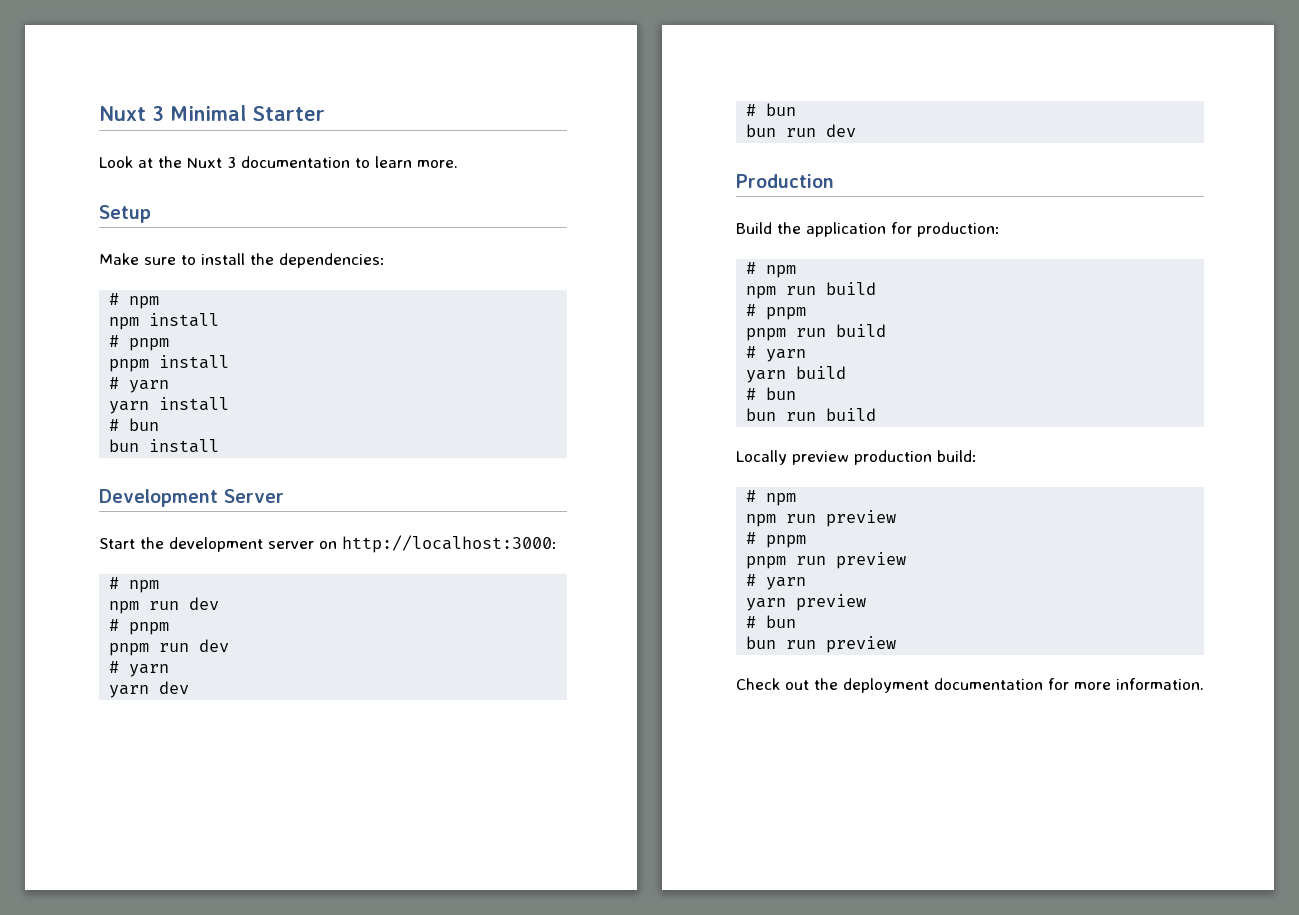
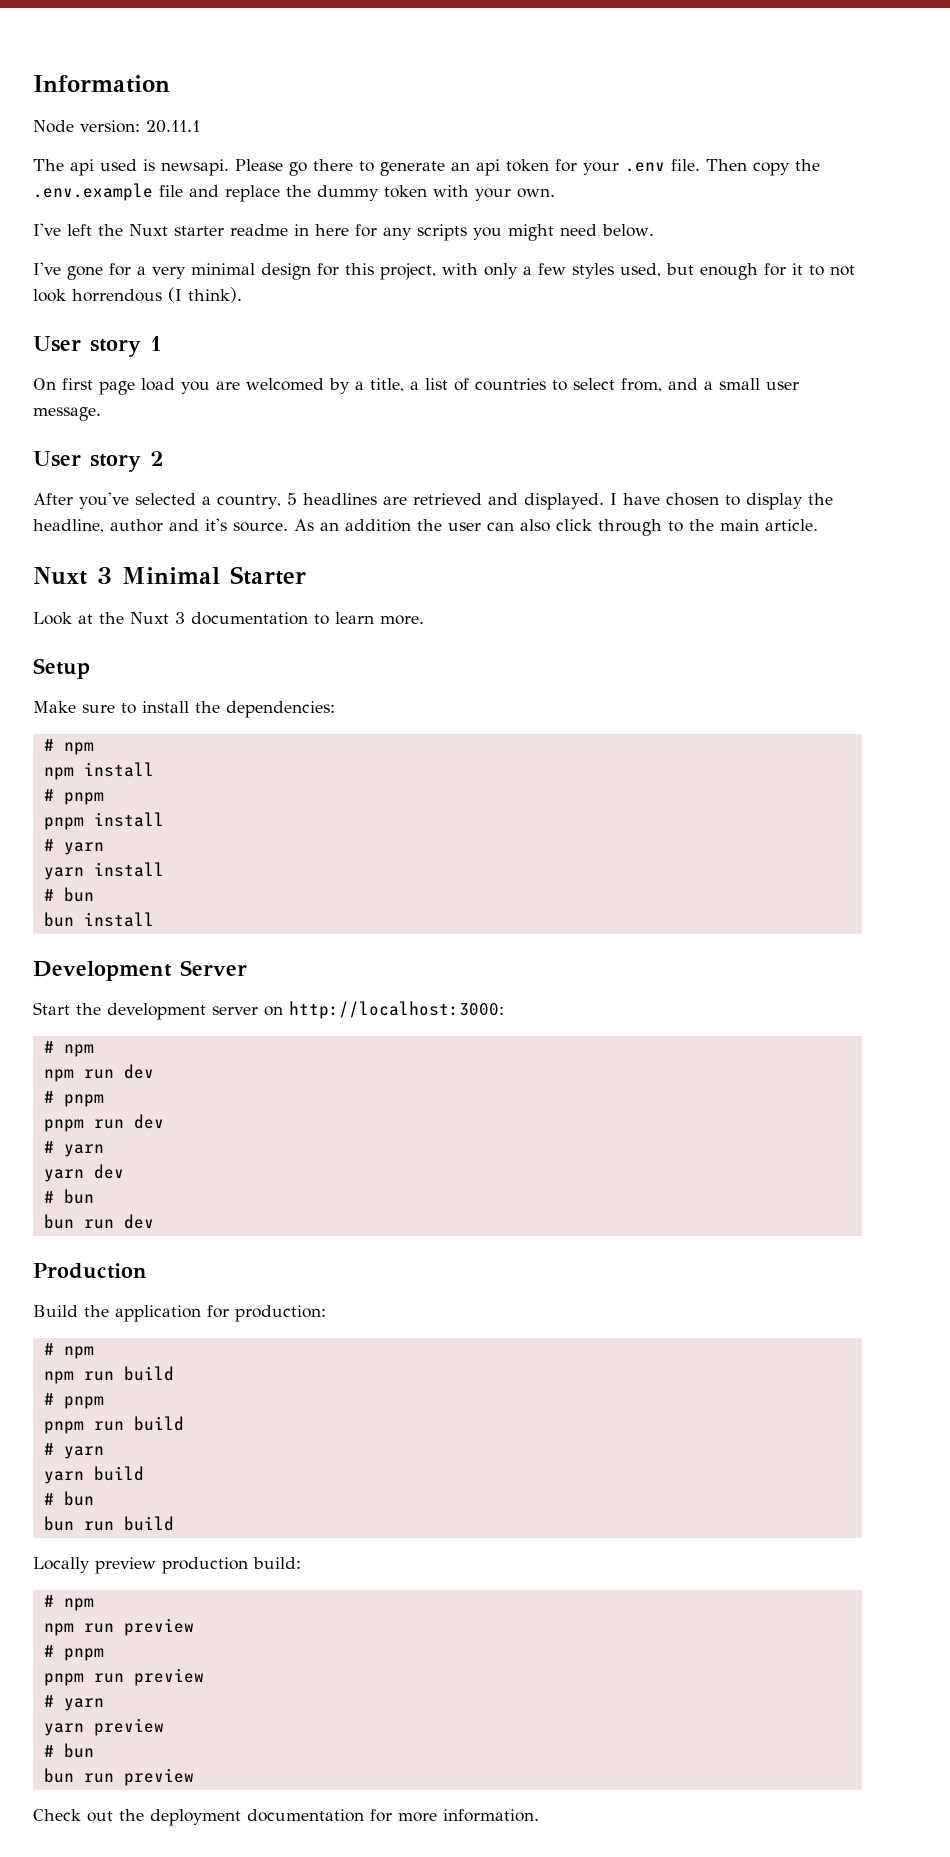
+ Information
+ Node version: 20.11.1
+ The api used is newsapi. Please go there to generate an api token for your .env file. Then copy the .env.example file and replace the dummy token with your own.
+ I've left the Nuxt starter readme in here for any scripts you might need below.
+ I've gone for a very minimal design for this project, with only a few styles used, but enough for it to not look horrendous (I think).
+ User story 1
+ On first page load you are welcomed by a title, a list of countries to select from, and a small user message.
+ User story 2
+ After you've selected a country, 5 headlines are retrieved and displayed. I have chosen to display the headline, author and it's source. As an addition the user can also click through to the main article.

